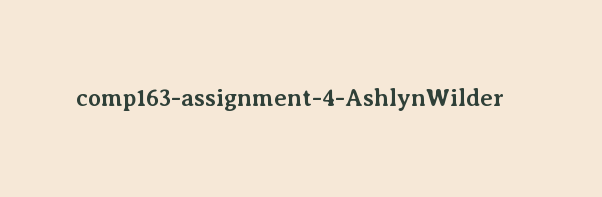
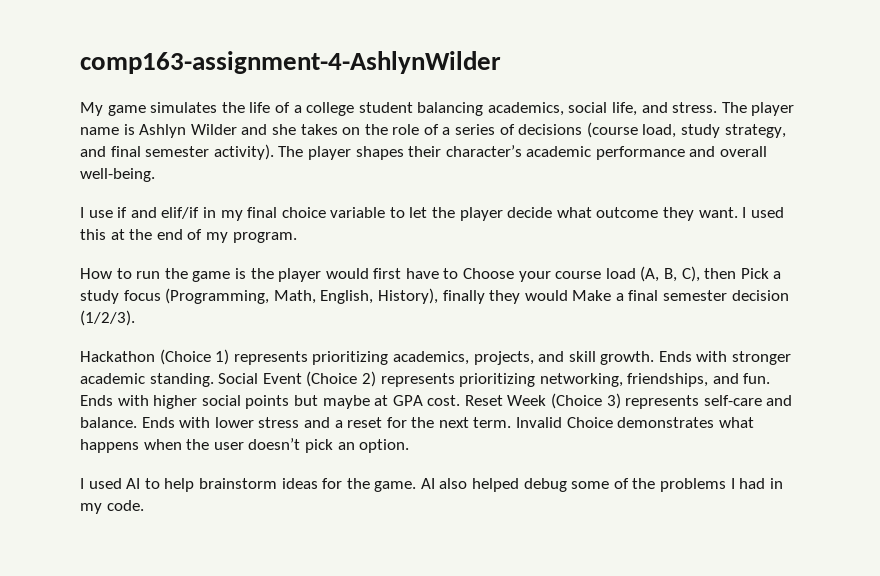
+ My game simulates the life of a college student balancing academics, social life, and stress. The player name is Ashlyn Wilder and she takes on the role of a series of decisions (course load, study strategy, and final semester activity). The player shapes their character’s academic performance and overall well-being.
+ I use if and elif/if in my final choice variable to let the player decide what outcome they want. I used this at the end of my program.
+ How to run the game is the player would first have to Choose your course load (A, B, C), then Pick a study focus (Programming, Math, English, History), finally they would Make a final semester decision (1/2/3).
+ Hackathon (Choice 1) represents prioritizing academics, projects, and skill growth. Ends with stronger academic standing. Social Event (Choice 2) represents prioritizing networking, friendships, and fun. Ends with higher social points but maybe at GPA cost. Reset Week (Choice 3) represents self-care and balance. Ends with lower stress and a reset for the next term. Invalid Choice demonstrates what happens when the user doesn’t pick an option.
+ I used AI to help brainstorm ideas for the game. AI also helped debug some of the problems I had in my code.

